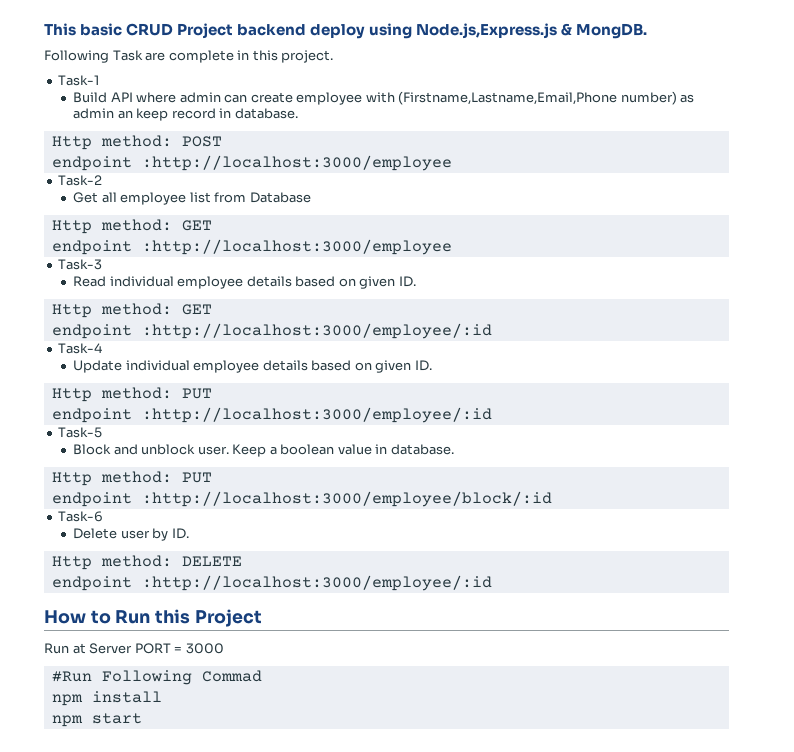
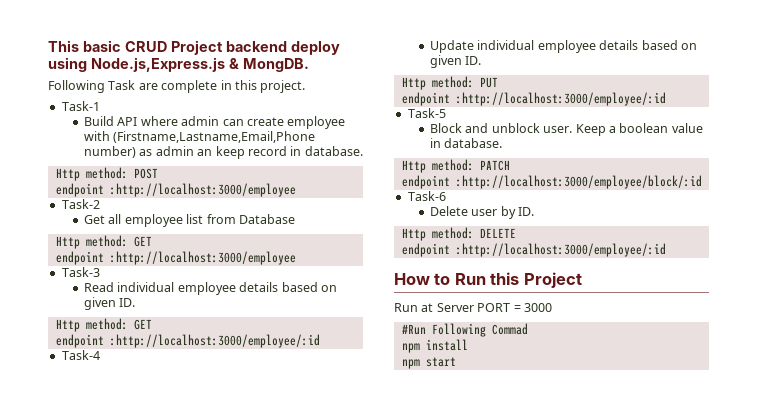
  Keep a boolean value in database.
- Http method: PUT
+ Http method: PATCH

